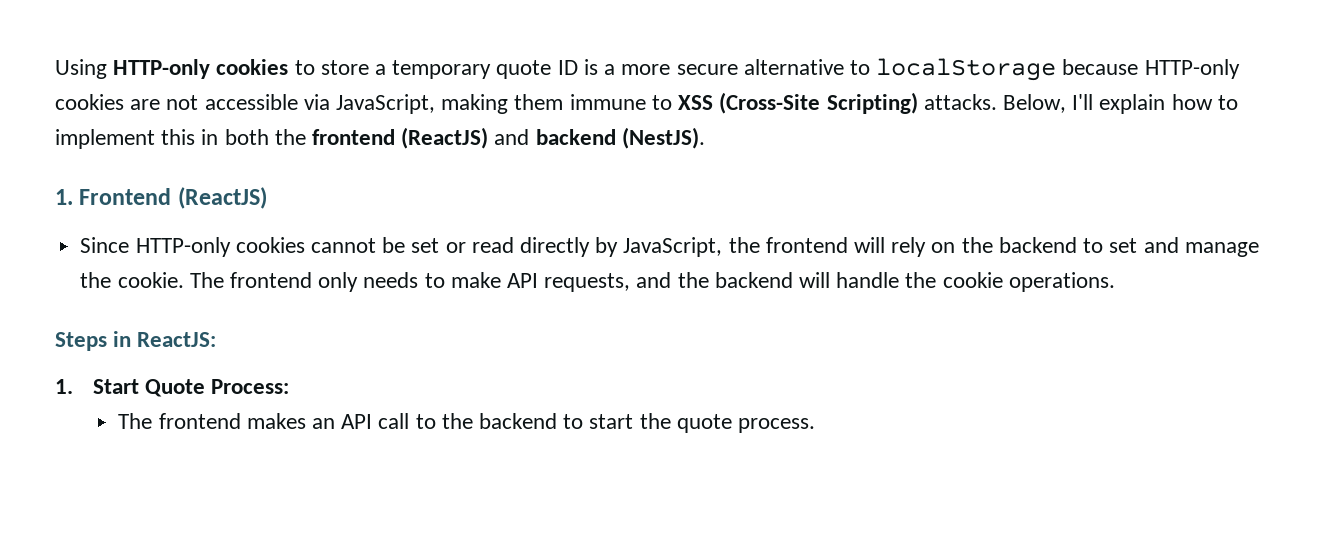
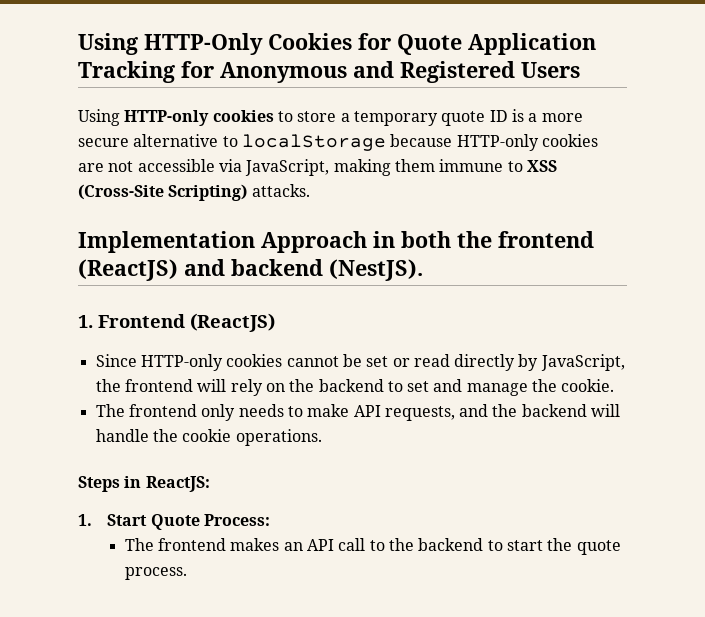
- Using HTTP-only cookies to store a temporary quote ID is a more secure alternative to localStorage because HTTP-only cookies are not accessible via JavaScript, making them immune to XSS (Cross-Site Scripting) attacks. Below, I'll explain how to implement this in both the frontend (ReactJS) and backend (NestJS).
+ Using HTTP-Only Cookies for Quote Application Tracking for Anonymous and Registered Users
+ Using HTTP-only cookies to store a temporary quote ID is a more secure alternative to localStorage because HTTP-only cookies are not accessible via JavaScript, making them immune to XSS (Cross-Site Scripting) attacks.
+ Implementation Approach in both the frontend (ReactJS) and backend (NestJS).
- Since HTTP-only cookies cannot be set or read directly by JavaScript, the frontend will rely on the backend to set and manage the cookie. The frontend only needs to make API requests, and the backend will handle the cookie operations.
+ Since HTTP-only cookies cannot be set or read directly by JavaScript, the frontend will rely on the backend to set and manage the cookie.
+ The frontend only needs to make API requests, and the backend will handle the cookie operations.

